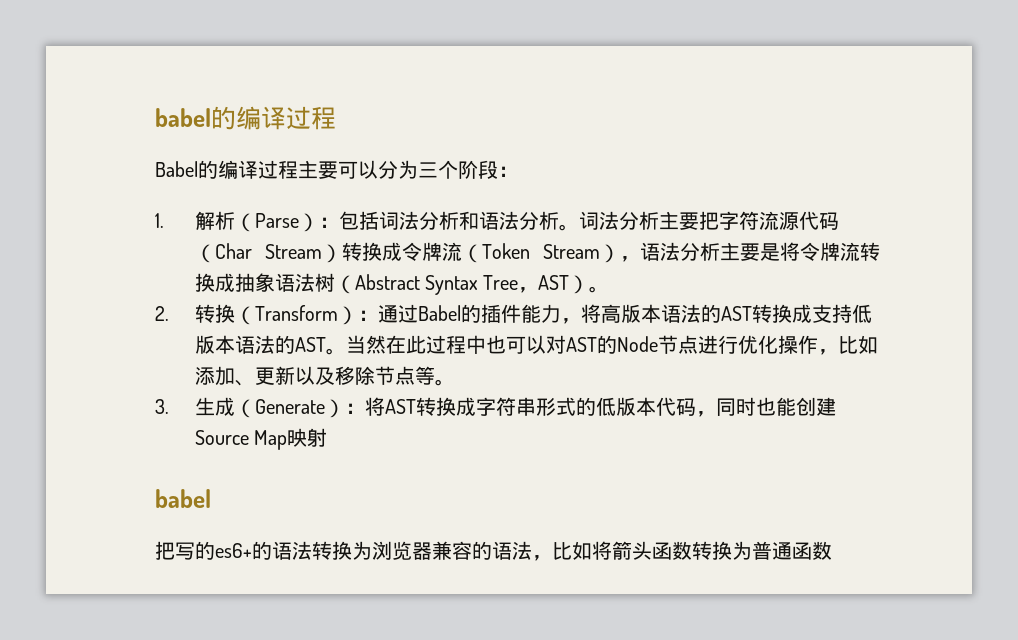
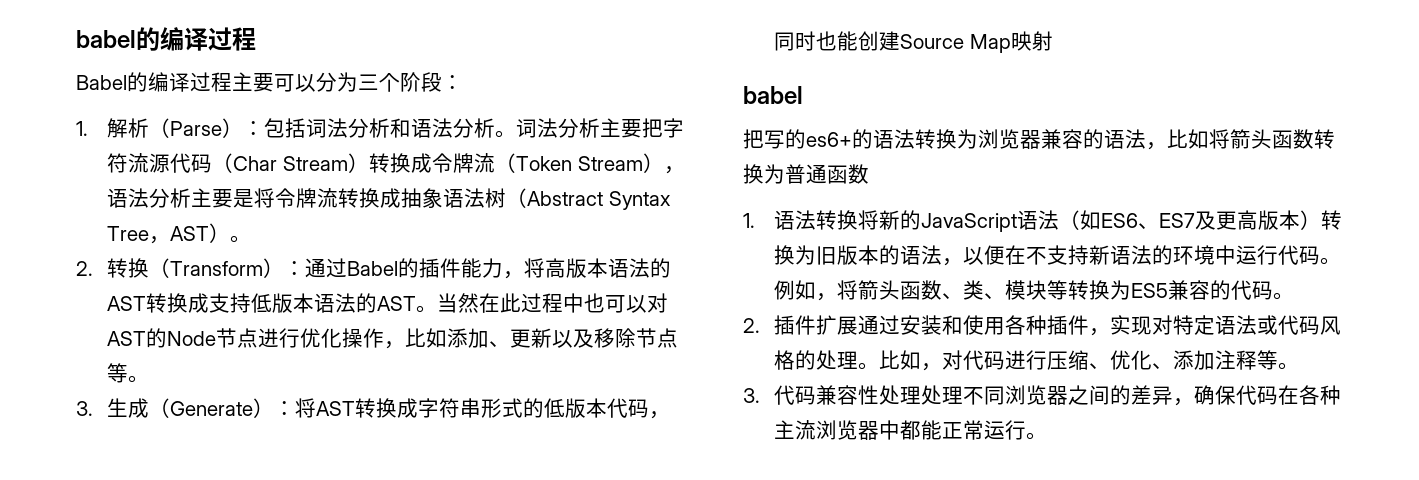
+ 1.语法转换将新的JavaScript语法（如ES6、ES7及更高版本）转换为旧版本的语法，以便在不支持新语法的环境中运行代码。例如，将箭头函数、类、模块等转换为ES5兼容的代码。
+ 2.插件扩展通过安装和使用各种插件，实现对特定语法或代码风格的处理。比如，对代码进行压缩、优化、添加注释等。
+ 3.代码兼容性处理处理不同浏览器之间的差异，确保代码在各种主流浏览器中都能正常运行。

